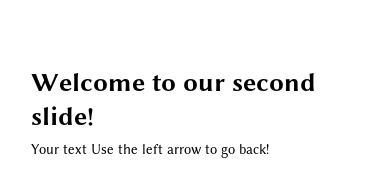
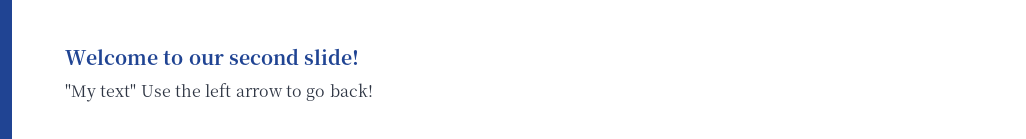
- Your text Use the left arrow to go back!
+ "My text" Use the left arrow to go back!

